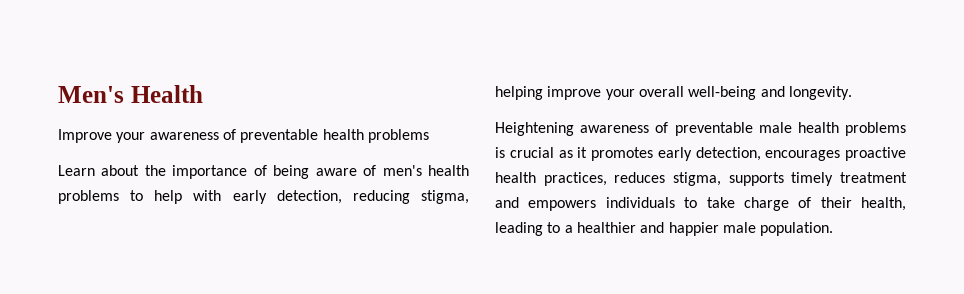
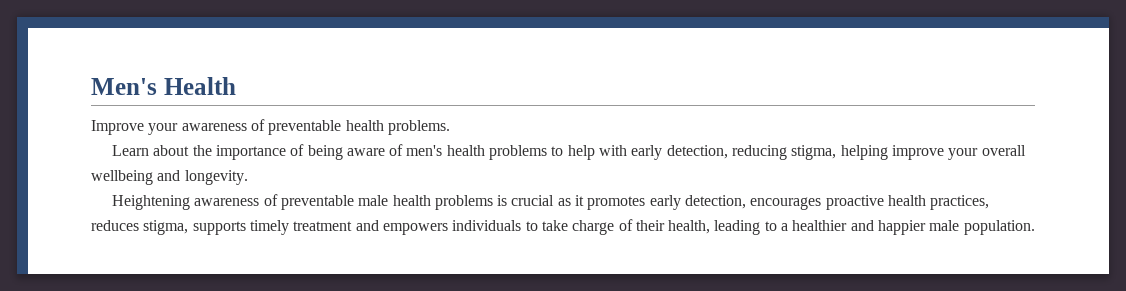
- Improve your awareness of preventable health problems
+ Improve your awareness of preventable health problems.
- Learn about the importance of being aware of men's health problems to help with early detection, reducing stigma, helping improve your overall well-being and longevity.
+ Learn about the importance of being aware of men's health problems to help with early detection, reducing stigma, helping improve your overall wellbeing and longevity.

